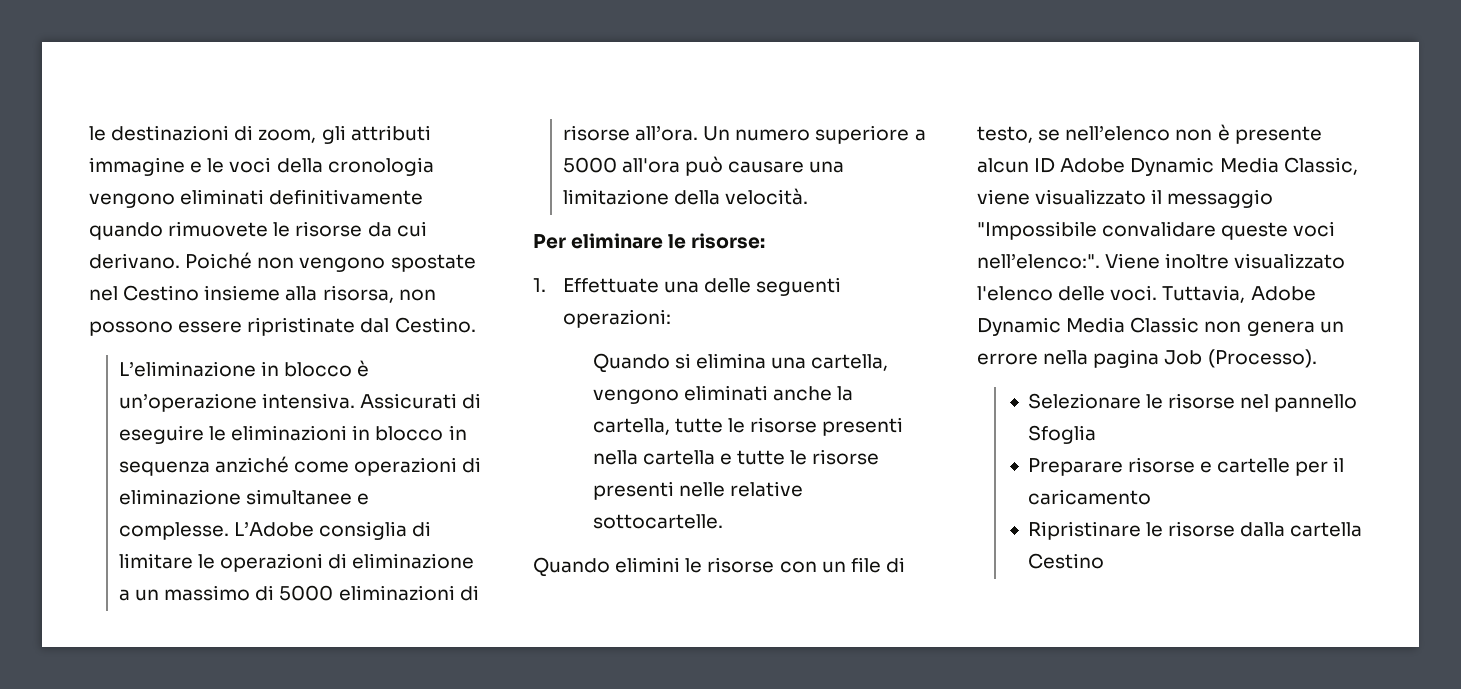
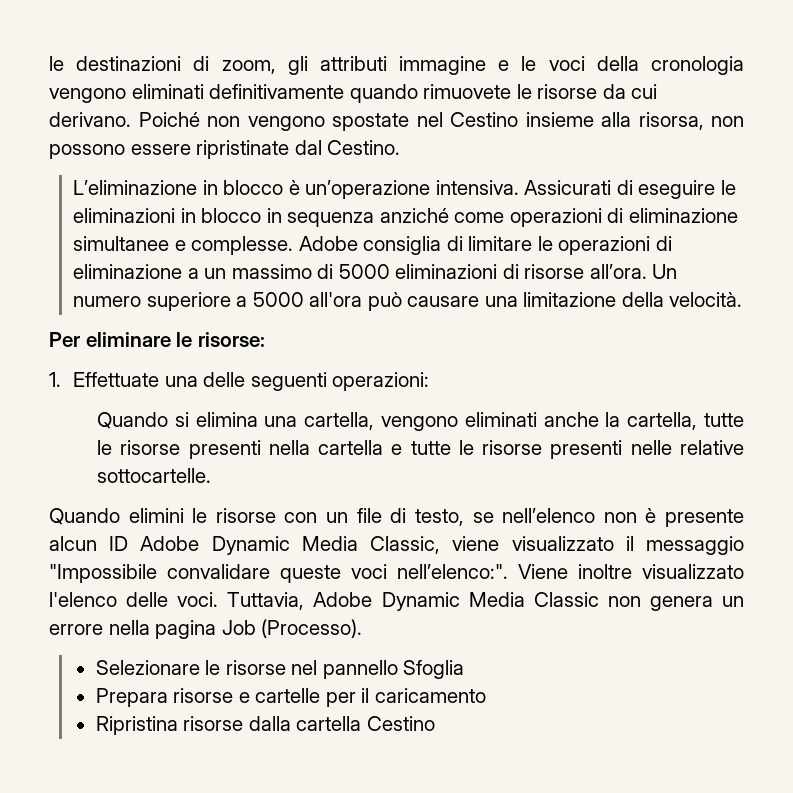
- L’Adobe consiglia di limitare le operazioni di eliminazione a un massimo di 5000 eliminazioni di risorse all’ora.
+ Adobe consiglia di limitare le operazioni di eliminazione a un massimo di 5000 eliminazioni di risorse all’ora.
- Preparare risorse e cartelle per il caricamento
+ Prepara risorse e cartelle per il caricamento
- Ripristinare le risorse dalla cartella Cestino
+ Ripristina risorse dalla cartella Cestino

